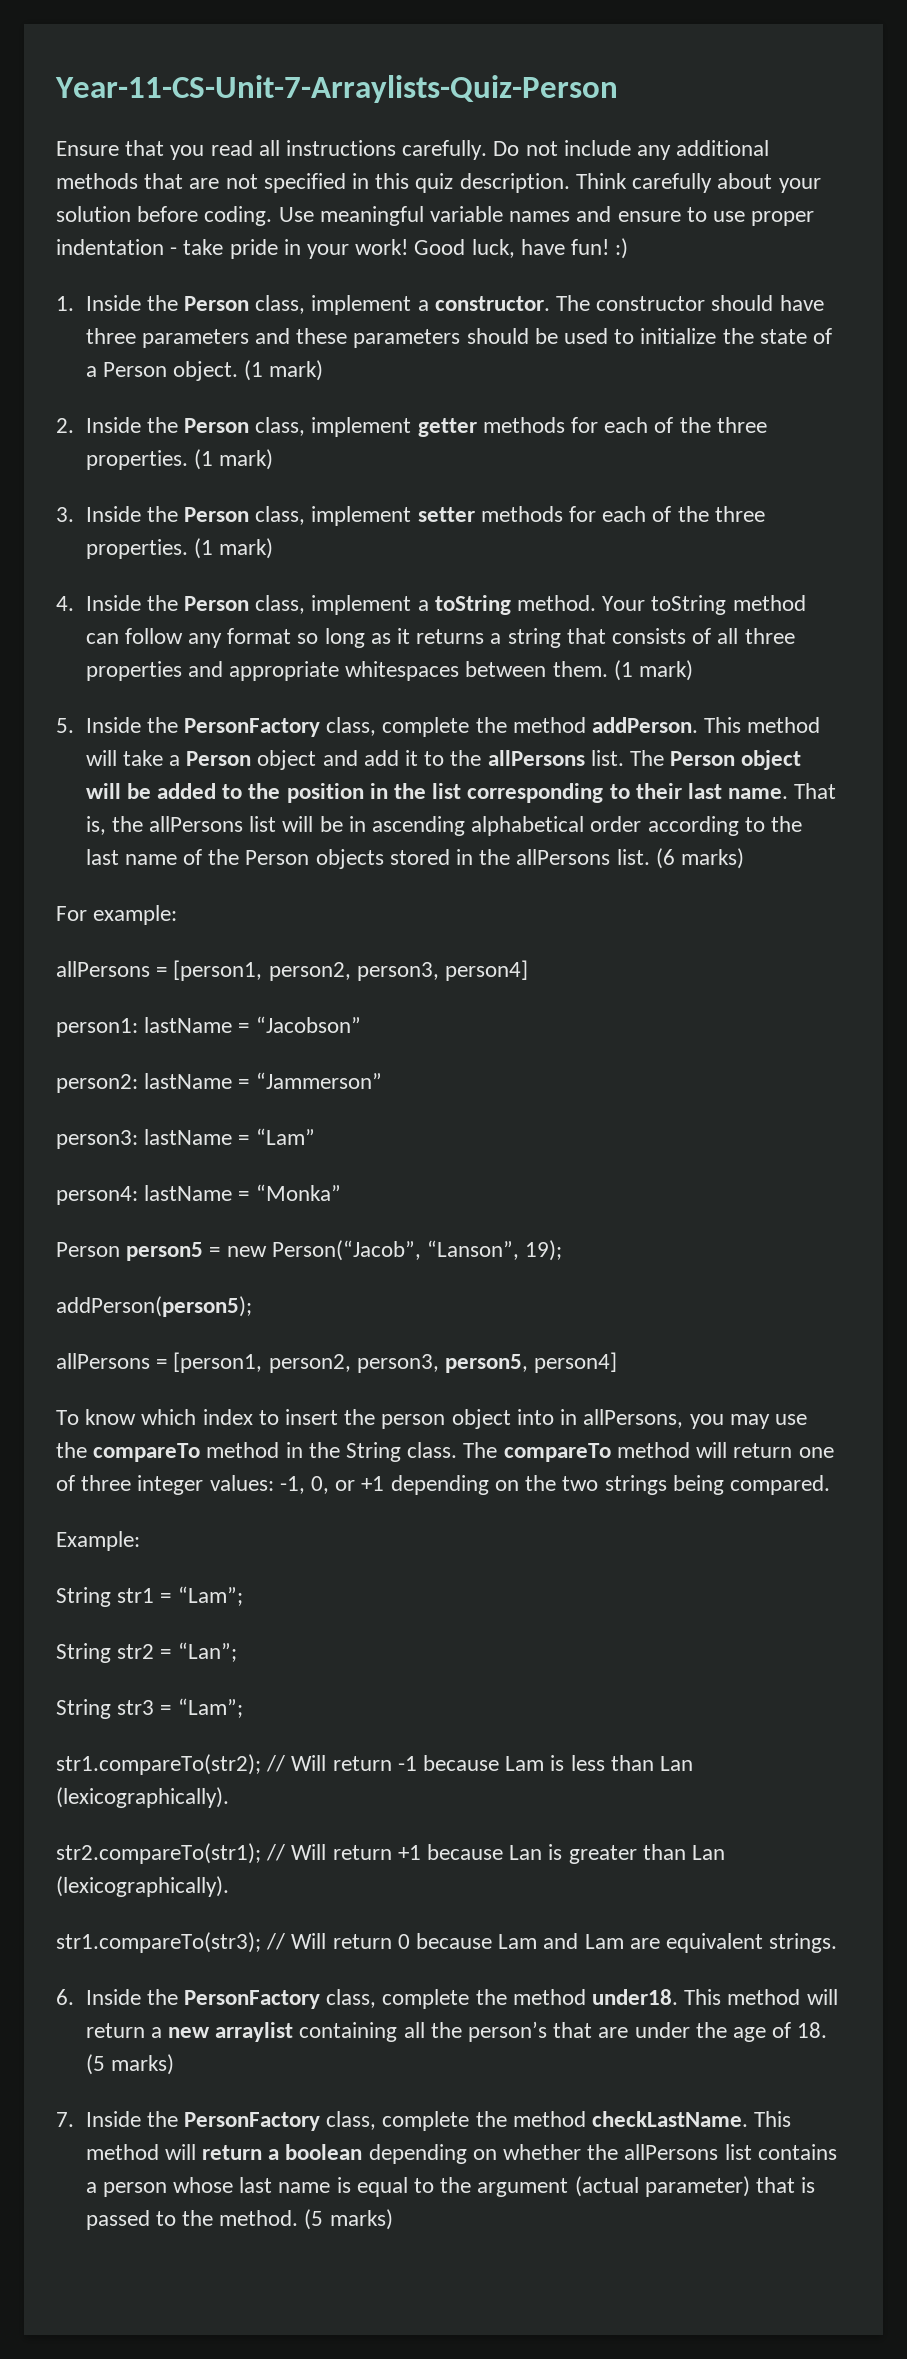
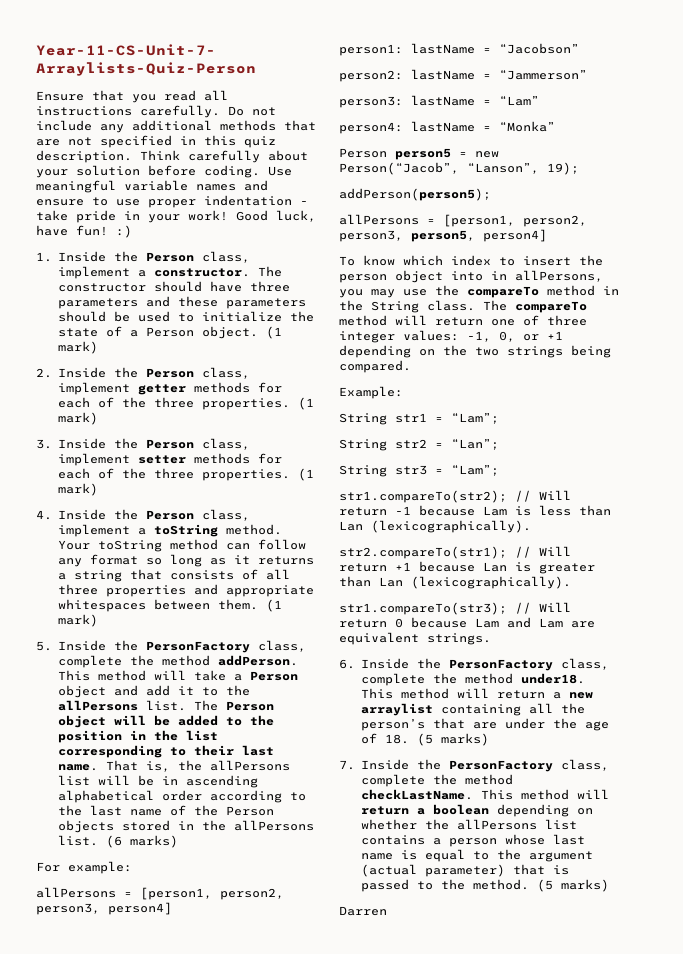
+ Darren

